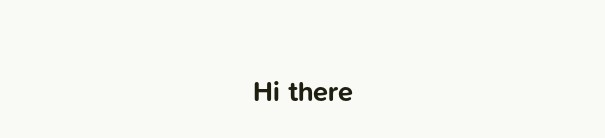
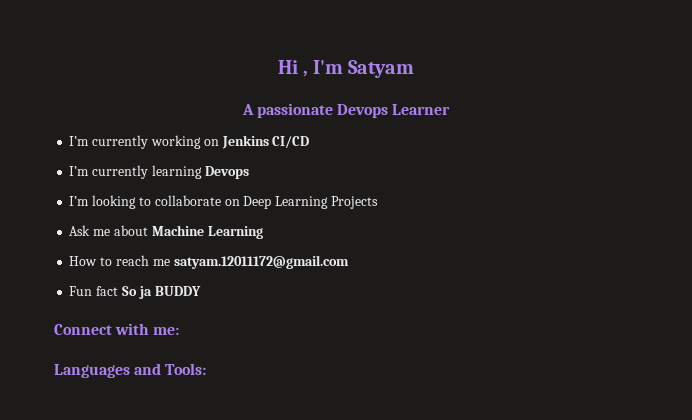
- Hi there
+ Hi , I'm Satyam
+ A passionate Devops Learner
+ I’m currently working on Jenkins CI/CD
+ I’m currently learning Devops
+ I’m looking to collaborate on Deep Learning Projects
+ Ask me about Machine Learning
+ How to reach me satyam.12011172@gmail.com
+ Fun fact So ja BUDDY
+ Connect with me:
+ Languages and Tools:

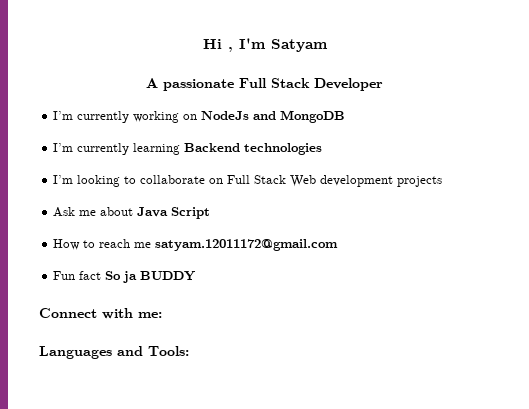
- A passionate Devops Learner
+ A passionate Full Stack Developer
- I’m currently working on Jenkins CI/CD
+ I’m currently working on NodeJs and MongoDB
- I’m currently learning Devops
+ I’m currently learning Backend technologies
- I’m looking to collaborate on Deep Learning Projects
+ I’m looking to collaborate on Full Stack Web development projects
- Ask me about Machine Learning
+ Ask me about Java Script

